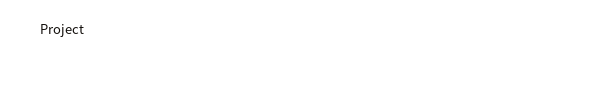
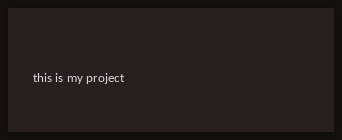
- Project
+ this is my project

